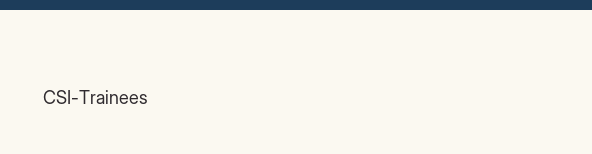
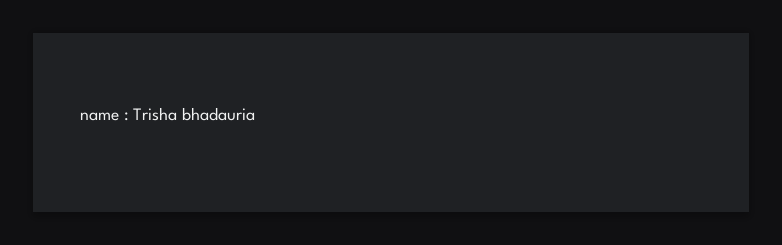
- CSI-Trainees
+ name : Trisha bhadauria

